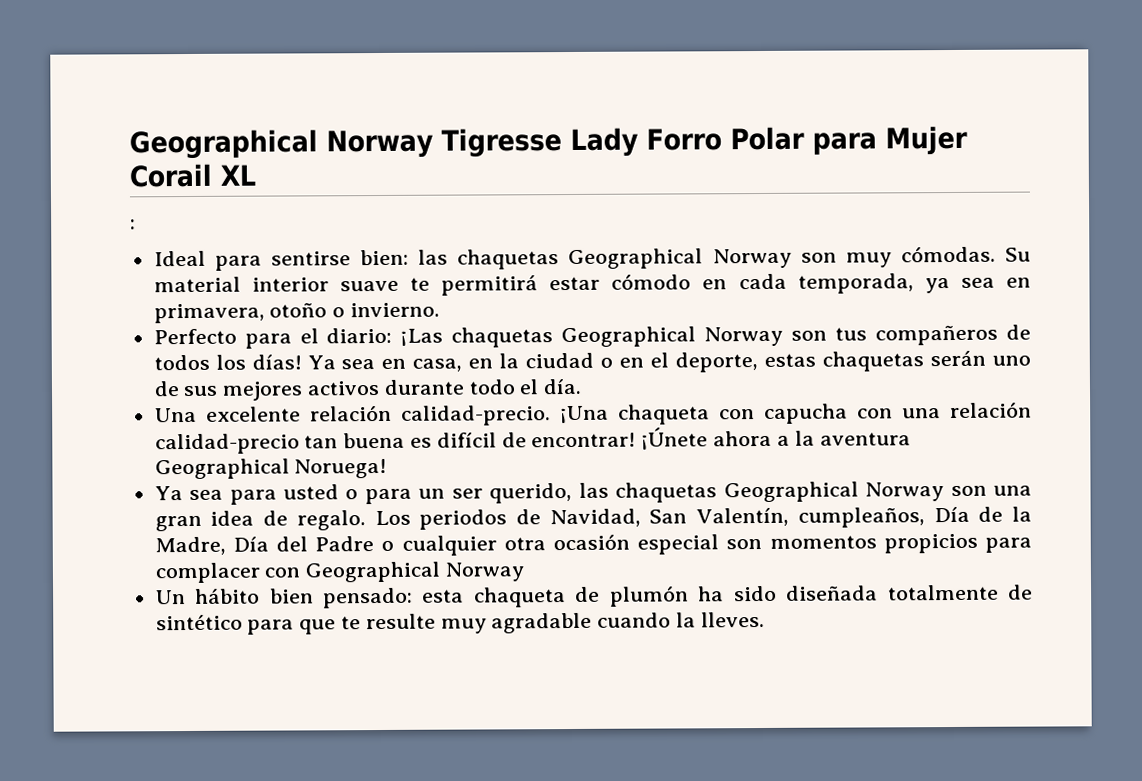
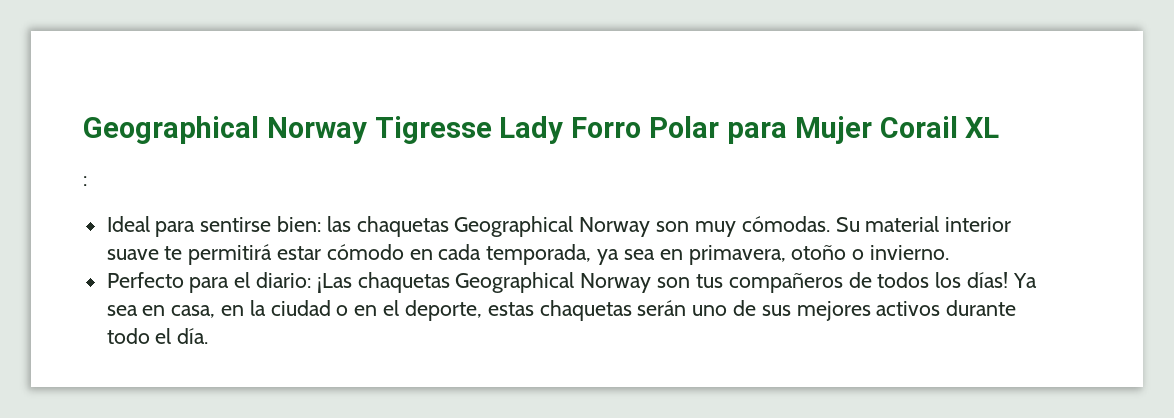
- Una excelente relación calidad-precio. ¡Una chaqueta con capucha con una relación calidad-precio tan buena es difícil de encontrar! ¡Únete ahora a la aventura Geographical Noruega!
- Ya sea para usted o para un ser querido, las chaquetas Geographical Norway son una gran idea de regalo. Los periodos de Navidad, San Valentín, cumpleaños, Día de la Madre, Día del Padre o cualquier otra ocasión especial son momentos propicios para complacer con Geographical Norway
- Un hábito bien pensado: esta chaqueta de plumón ha sido diseñada totalmente de sintético para que te resulte muy agradable cuando la lleves.

